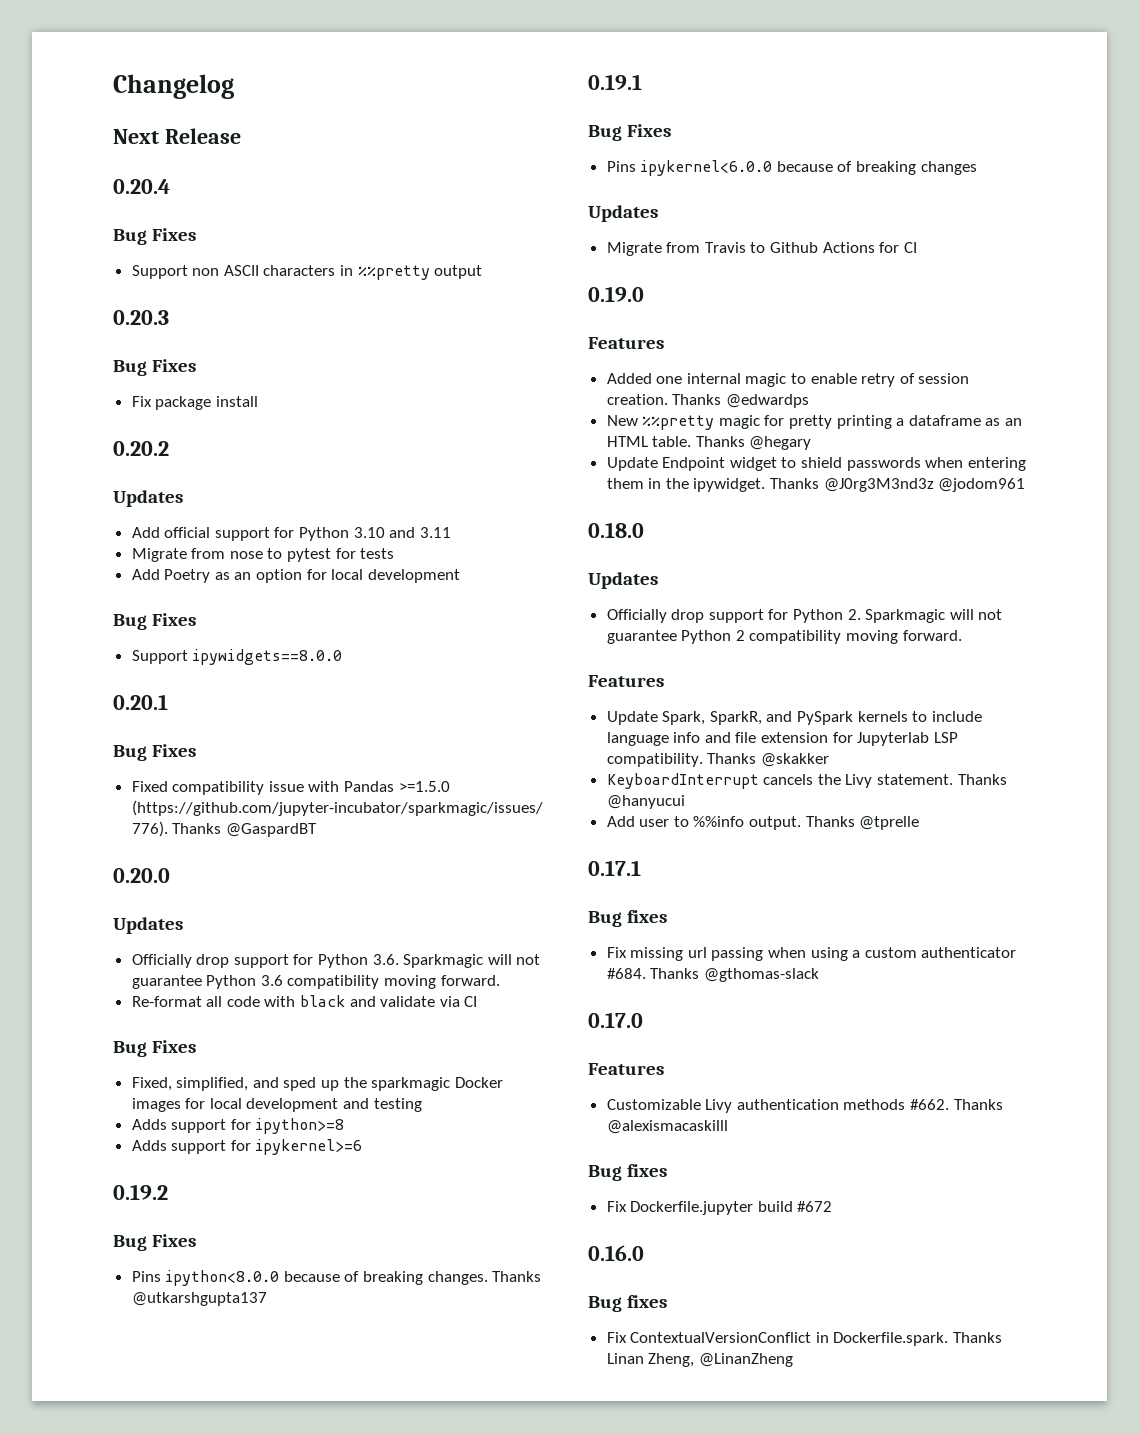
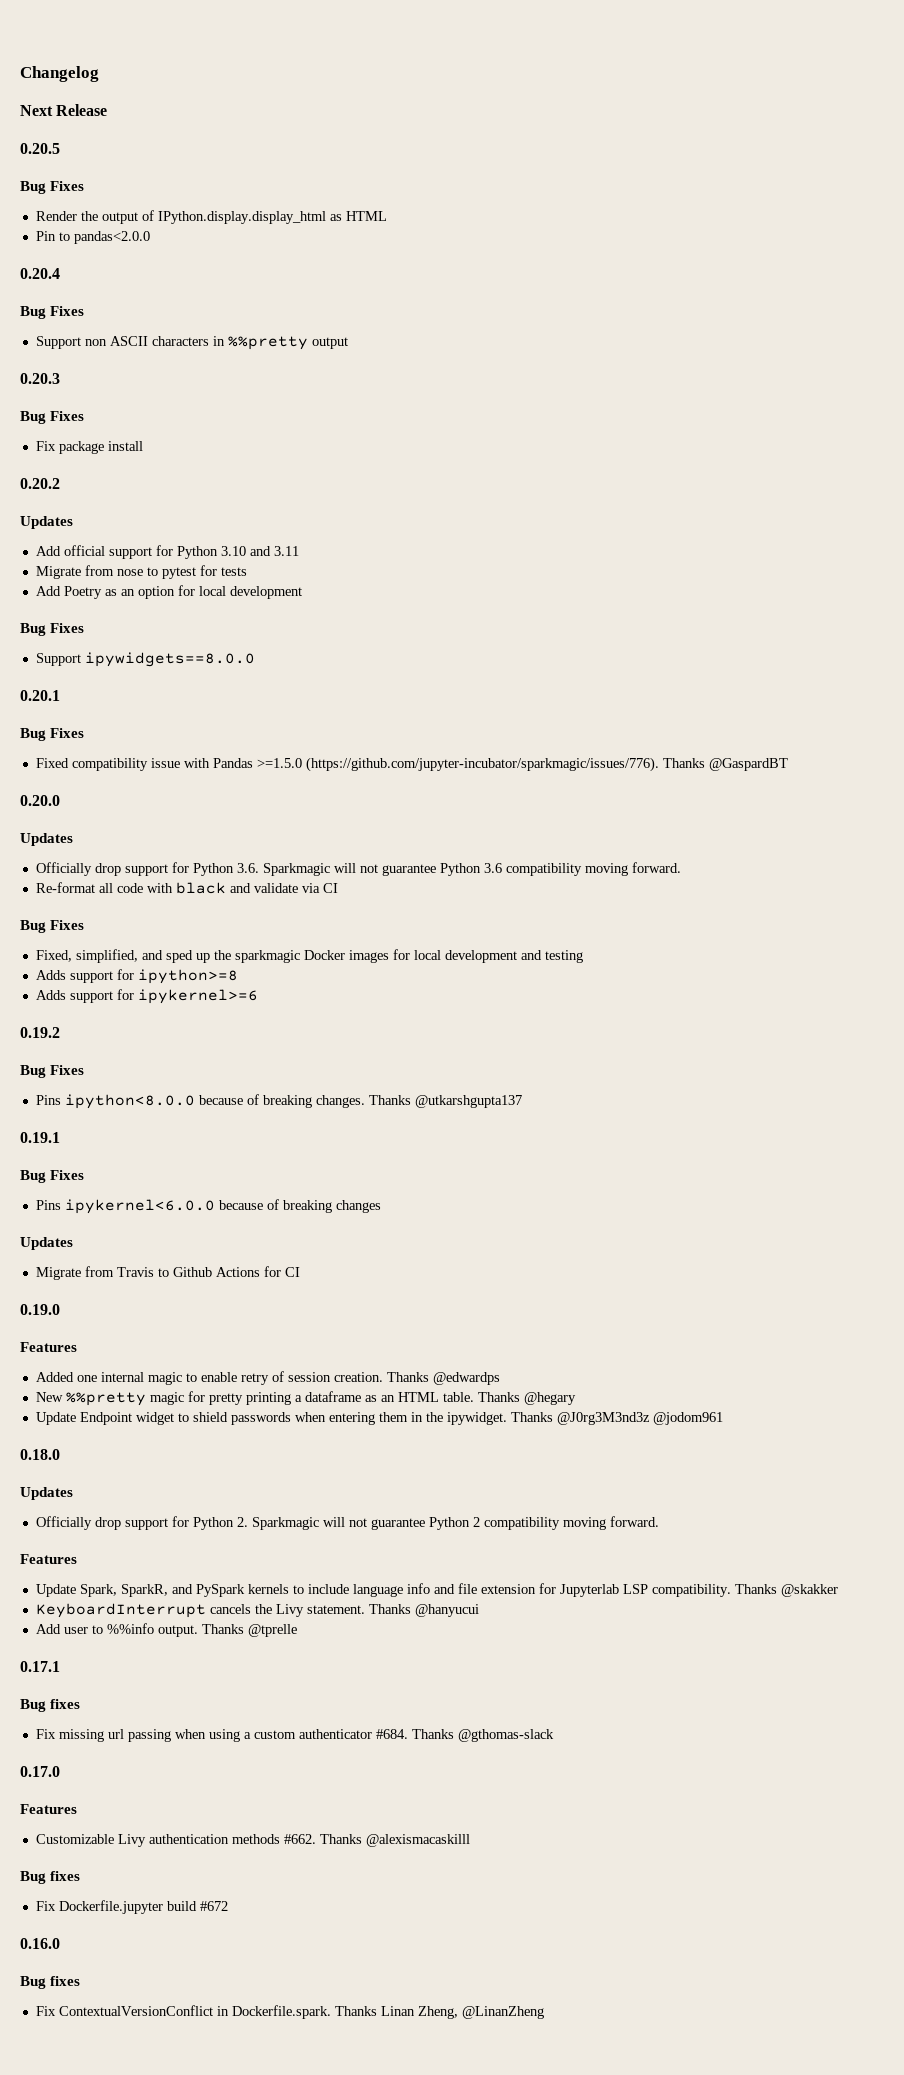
+ 0.20.5
+ Bug Fixes
+ Render the output of IPython.display.display_html as HTML
+ Pin to pandas<2.0.0

